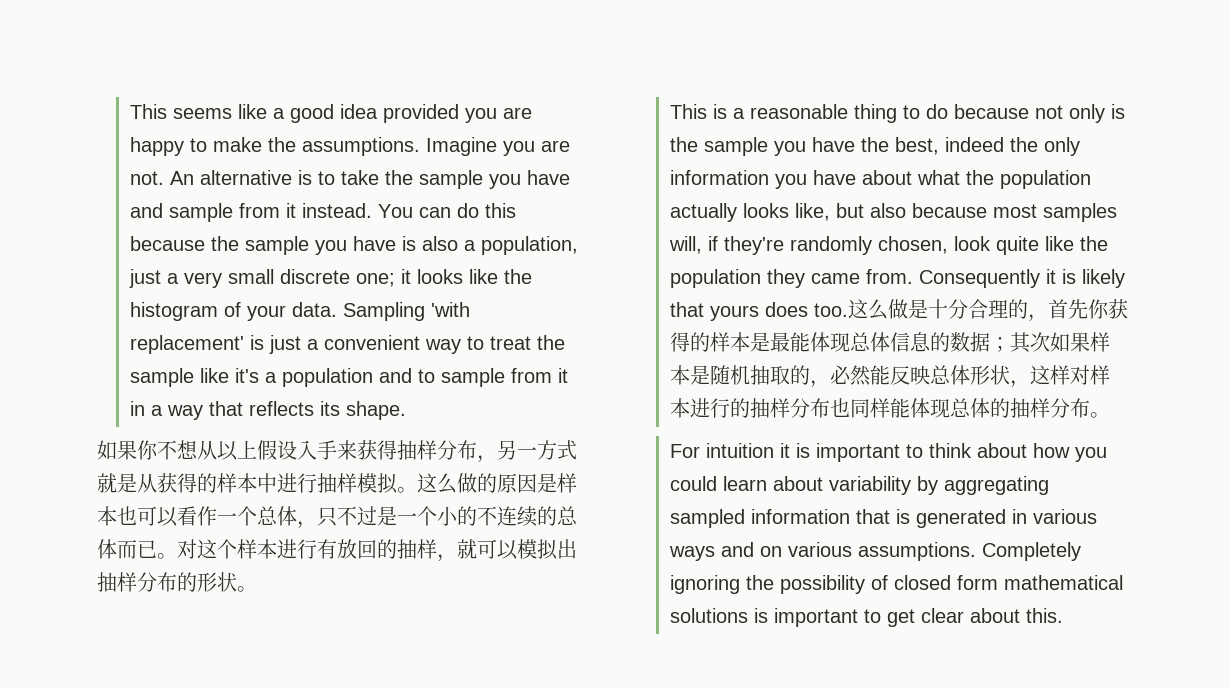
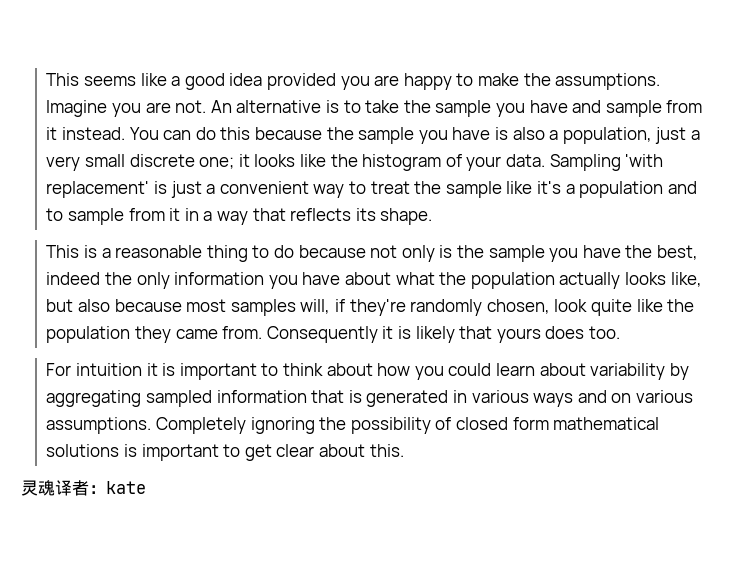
- 如果你不想从以上假设入手来获得抽样分布，另一方式就是从获得的样本中进行抽样模拟。这么做的原因是样本也可以看作一个总体，只不过是一个小的不连续的总体而已。对这个样本进行有放回的抽样，就可以模拟出抽样分布的形状。
- 这么做是十分合理的，首先你获得的样本是最能体现总体信息的数据；其次如果样本是随机抽取的，必然能反映总体形状，这样对样本进行的抽样分布也同样能体现总体的抽样分布。
+ 灵魂译者：kate

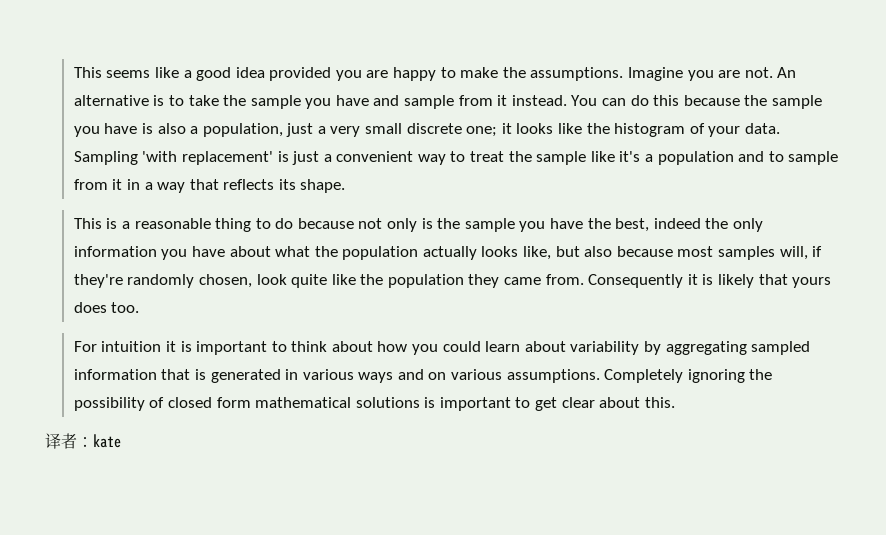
- 灵魂译者：kate
+ 译者：kate

